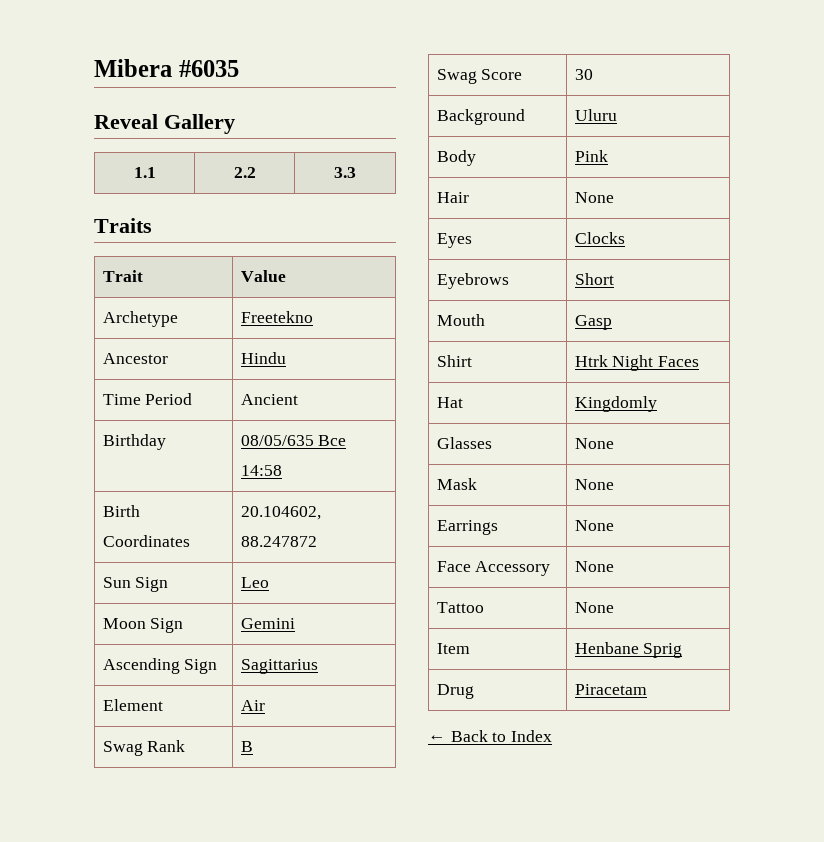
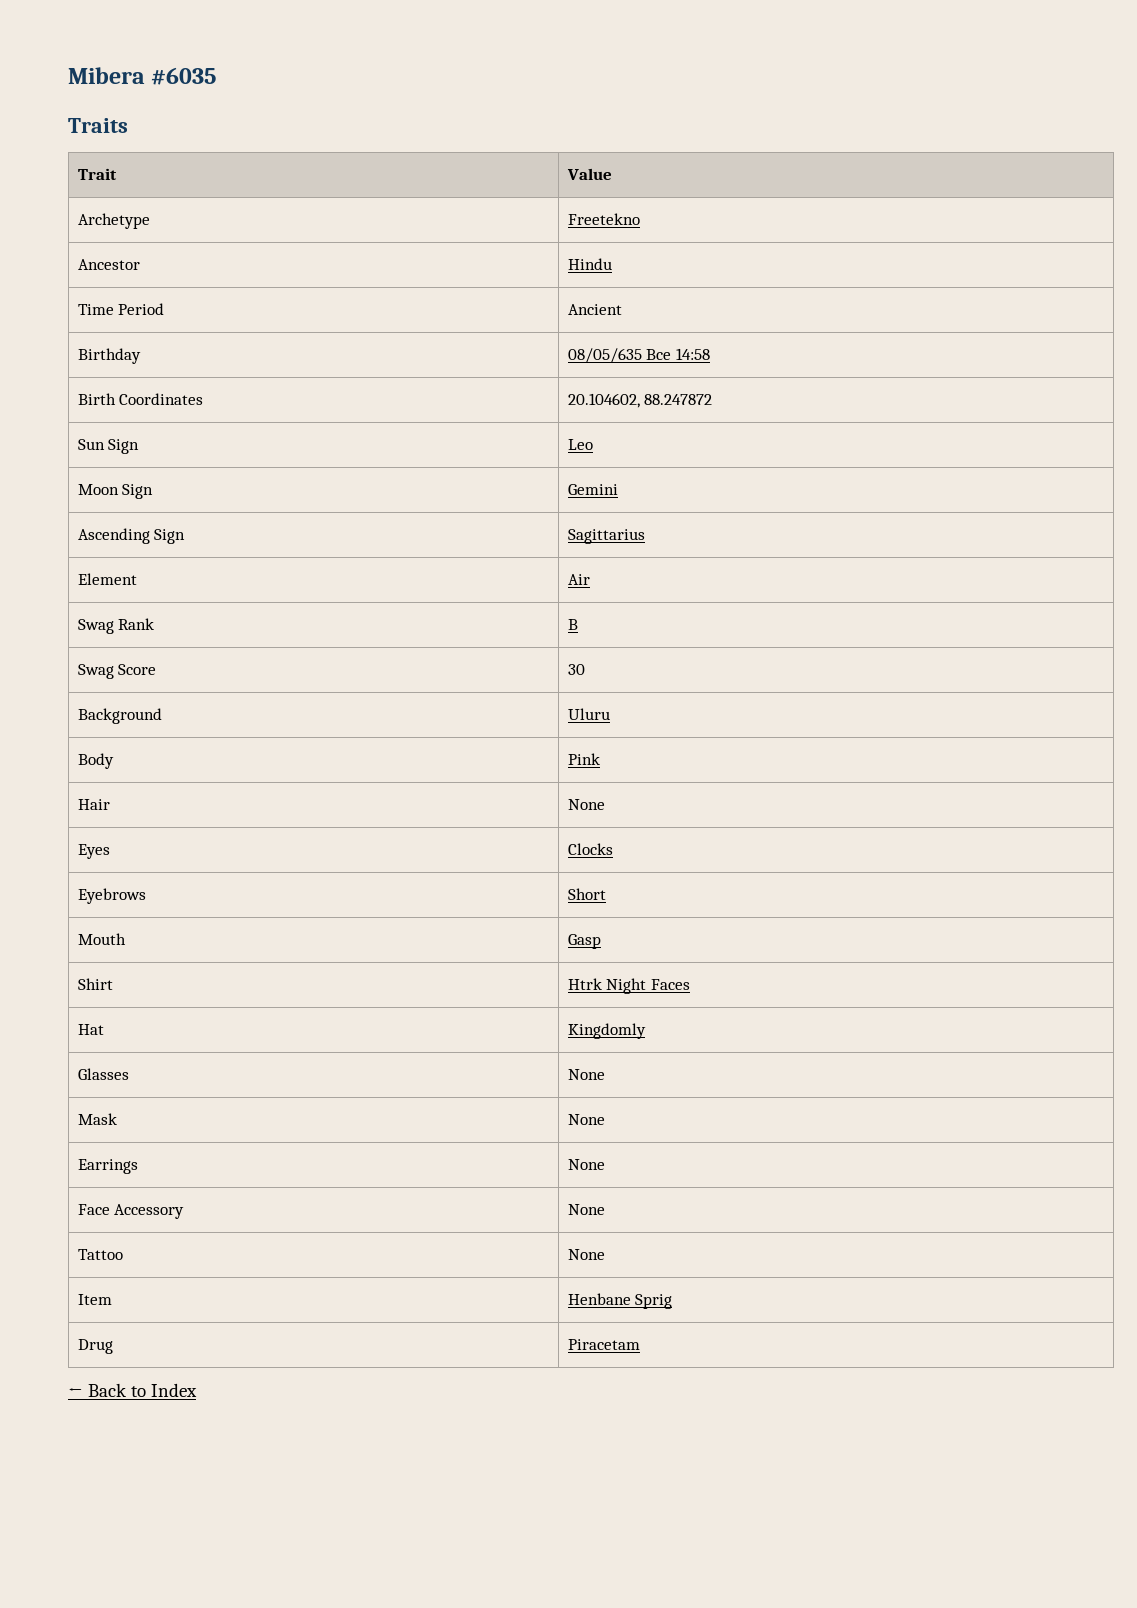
- Reveal Gallery
- 1.1 | 2.2 | 3.3

